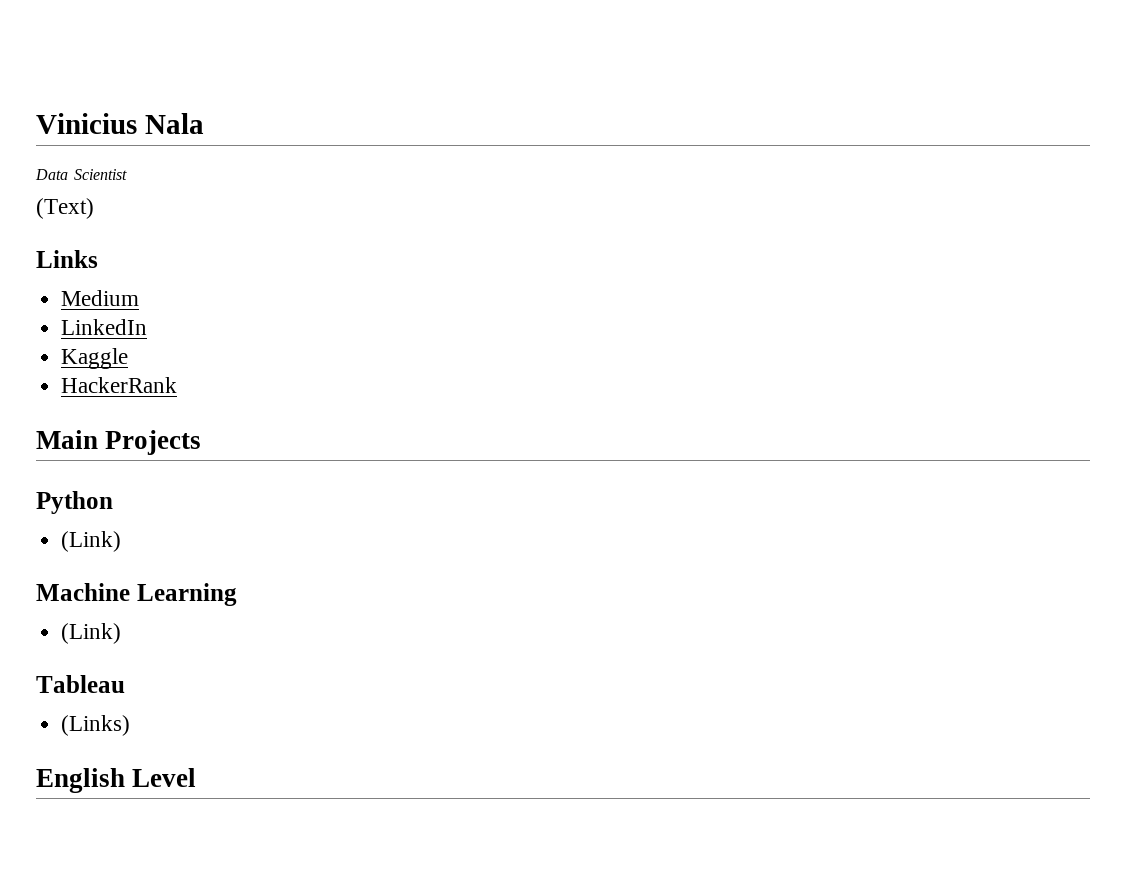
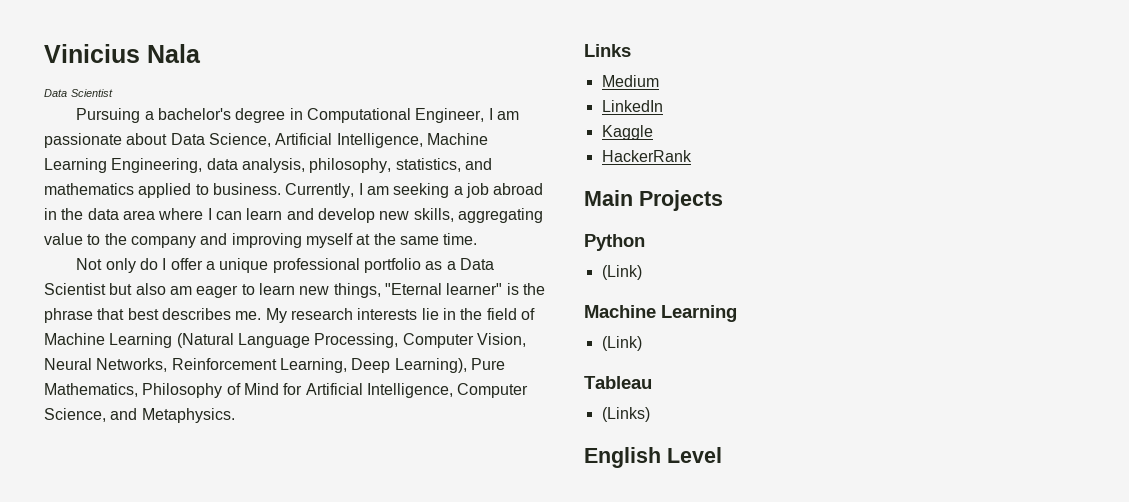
- (Text)
+ Pursuing a bachelor's degree in Computational Engineer, I am passionate about Data Science, Artificial Intelligence, Machine Learning Engineering, data analysis, philosophy, statistics, and mathematics applied to business. Currently, I am seeking a job abroad in the data area where I can learn and develop new skills, aggregating value to the company and improving myself at the same time.
+ Not only do I offer a unique professional portfolio as a Data Scientist but also am eager to learn new things, "Eternal learner" is the phrase that best describes me. My research interests lie in the field of Machine Learning (Natural Language Processing, Computer Vision, Neural Networks, Reinforcement Learning, Deep Learning), Pure Mathematics, Philosophy of Mind for Artificial Intelligence, Computer Science, and Metaphysics.

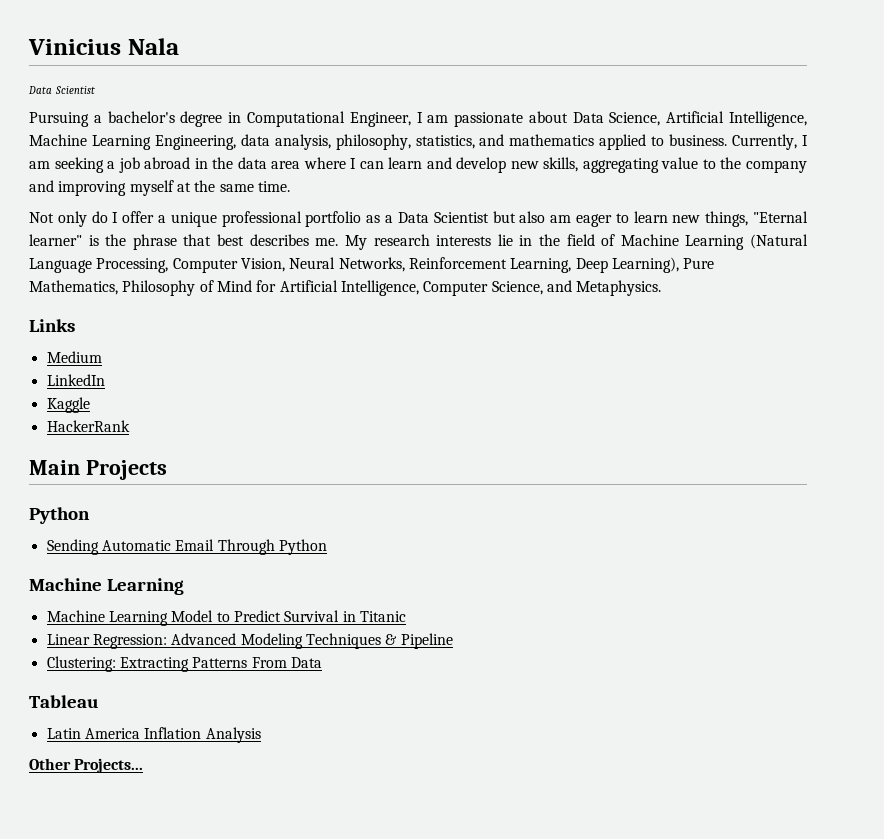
  Main Projects
  Python
- (Link)
+ Sending Automatic Email Through Python
  Machine Learning
- (Link)
+ Machine Learning Model to Predict Survival in Titanic
+ Linear Regression: Advanced Modeling Techniques & Pipeline
+ Clustering: Extracting Patterns From Data
  Tableau
- (Links)
- English Level
+ Latin America Inflation Analysis
+ Other Projects...

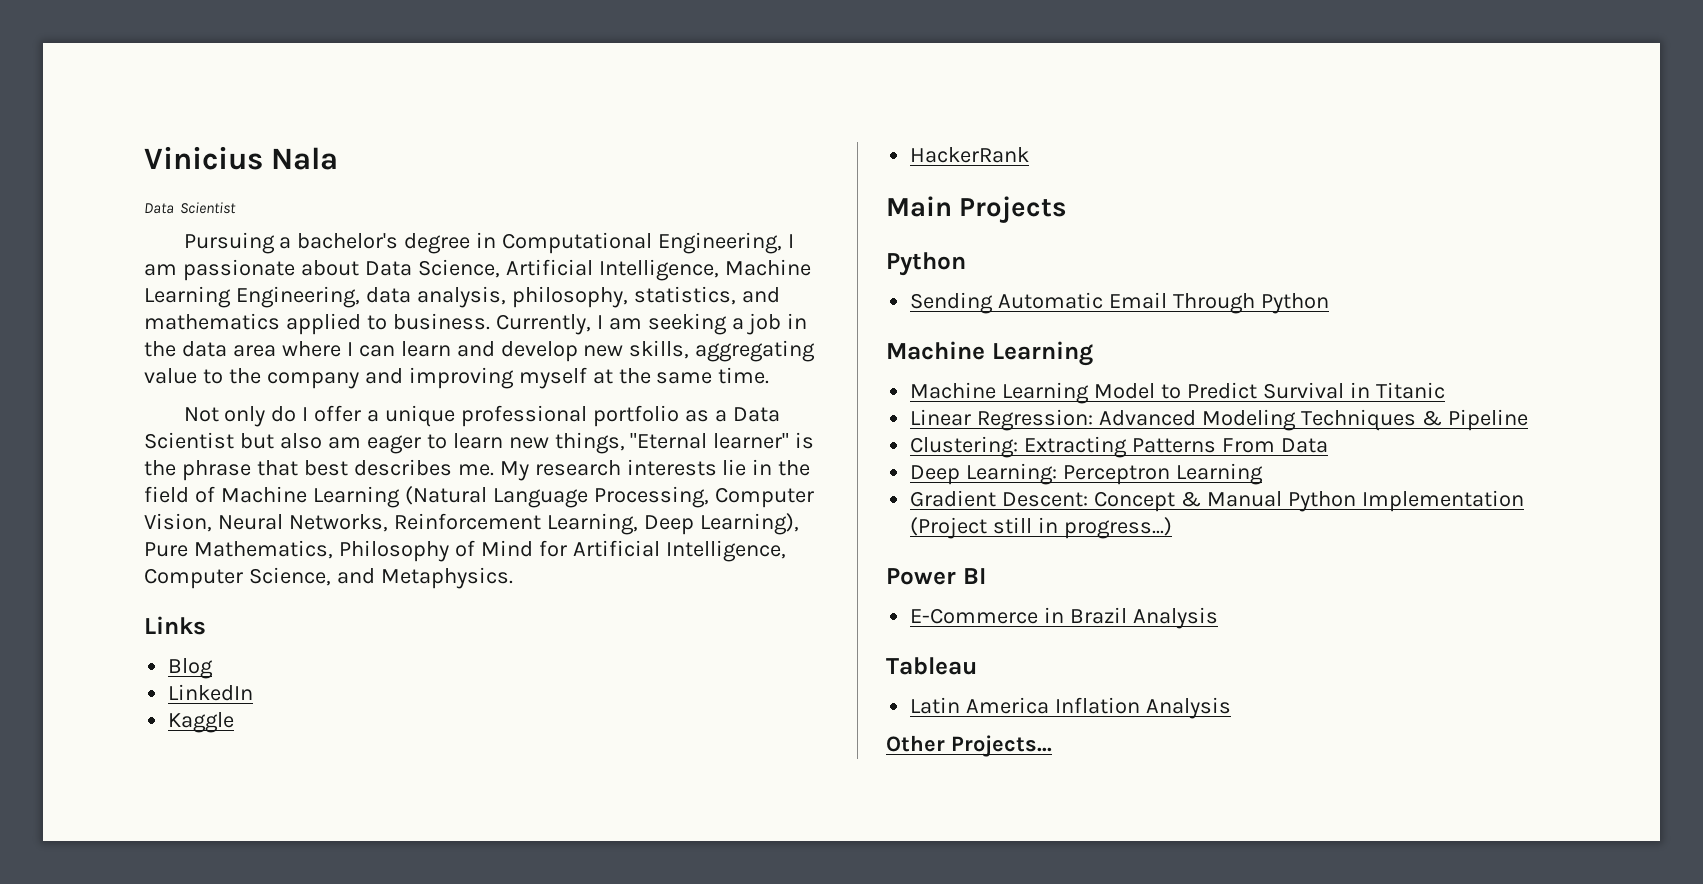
- Pursuing a bachelor's degree in Computational Engineer, I am passionate about Data Science, Artificial Intelligence, Machine Learning Engineering, data analysis, philosophy, statistics, and mathematics applied to business.
+ Pursuing a bachelor's degree in Computational Engineering, I am passionate about Data Science, Artificial Intelligence, Machine Learning Engineering, data analysis, philosophy, statistics, and mathematics applied to business.
- Currently, I am seeking a job abroad in the data area where I can learn and develop new skills, aggregating value to the company and improving myself at the same time.
+ Currently, I am seeking a job in the data area where I can learn and develop new skills, aggregating value to the company and improving myself at the same time.
- Medium
+ Blog
+ Deep Learning: Perceptron Learning
+ Gradient Descent: Concept & Manual Python Implementation (Project still in progress...)
+ Power BI
+ E-Commerce in Brazil Analysis

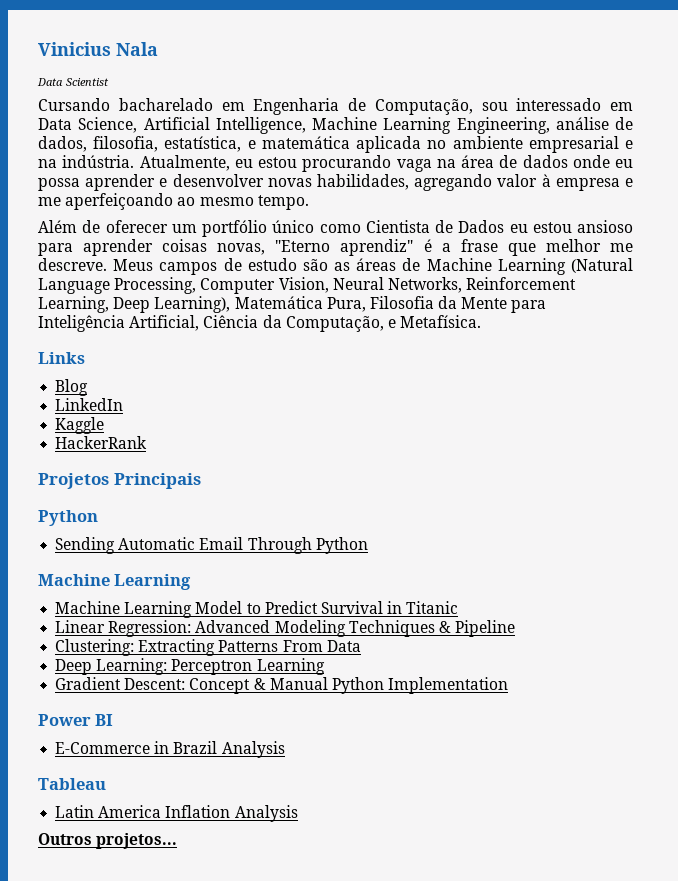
- Pursuing a bachelor's degree in Computational Engineering, I am passionate about Data Science, Artificial Intelligence, Machine Learning Engineering, data analysis, philosophy, statistics, and mathematics applied to business. Currently, I am seeking a job in the data area where I can learn and develop new skills, aggregating value to the company and improving myself at the same time.
- Not only do I offer a unique professional portfolio as a Data Scientist but also am eager to learn new things, "Eternal learner" is the phrase that best describes me. My research interests lie in the field of Machine Learning (Natural Language Processing, Computer Vision, Neural Networks, Reinforcement Learning, Deep Learning), Pure Mathematics, Philosophy of Mind for Artificial Intelligence, Computer Science, and Metaphysics.
+ Cursando bacharelado em Engenharia de Computação, sou interessado em Data Science, Artificial Intelligence, Machine Learning Engineering, análise de dados, filosofia, estatística, e matemática aplicada no ambiente empresarial e na indústria. Atualmente, eu estou procurando vaga na área de dados onde eu possa aprender e desenvolver novas habilidades, agregando valor à empresa e me aperfeiçoando ao mesmo tempo.
+ Além de oferecer um portfólio único como Cientista de Dados eu estou ansioso para aprender coisas novas, "Eterno aprendiz" é a frase que melhor me descreve. Meus campos de estudo são as áreas de Machine Learning (Natural Language Processing, Computer Vision, Neural Networks, Reinforcement Learning, Deep Learning), Matemática Pura, Filosofia da Mente para Inteligência Artificial, Ciência da Computação, e Metafísica.
- Main Projects
+ Projetos Principais
- Gradient Descent: Concept & Manual Python Implementation (Project still in progress...)
+ Gradient Descent: Concept & Manual Python Implementation
- Other Projects...
+ Outros projetos...

